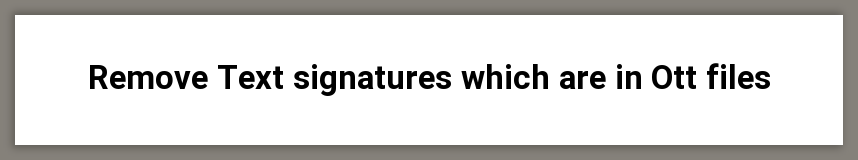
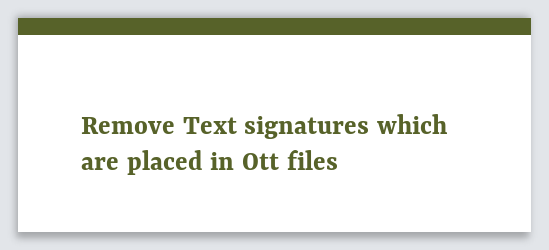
- Remove Text signatures which are in Ott files
+ Remove Text signatures which are placed in Ott files

